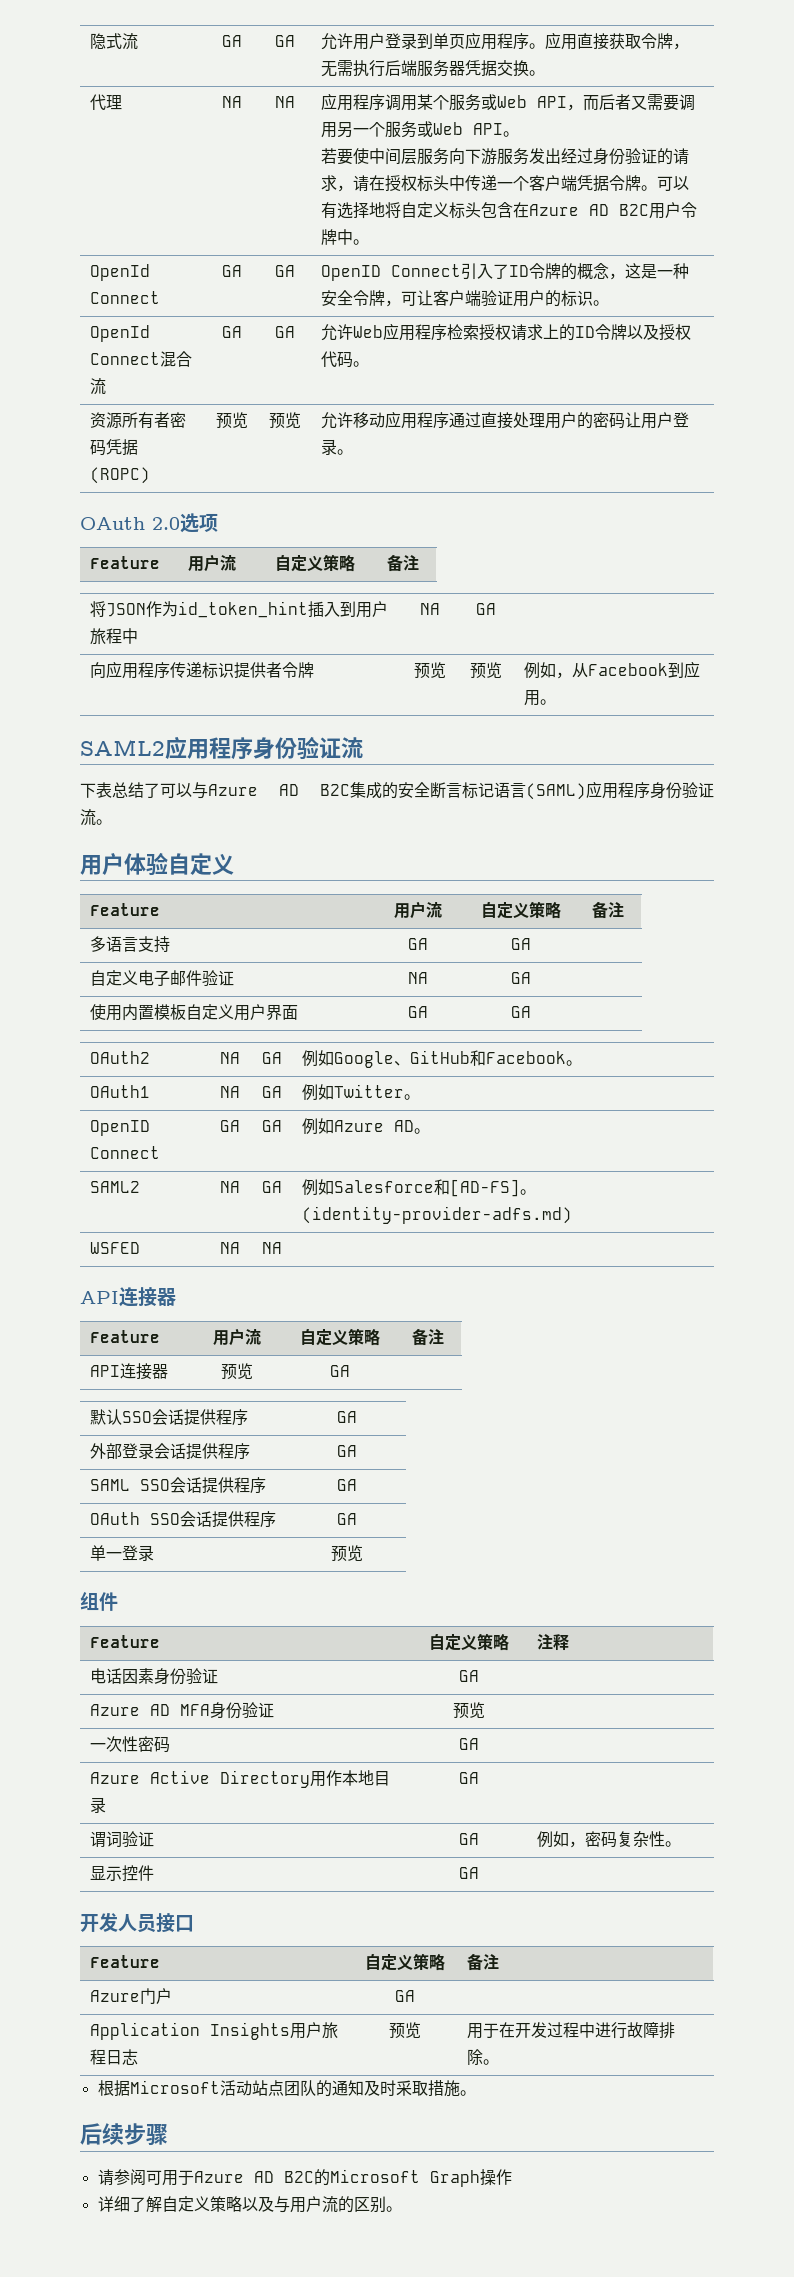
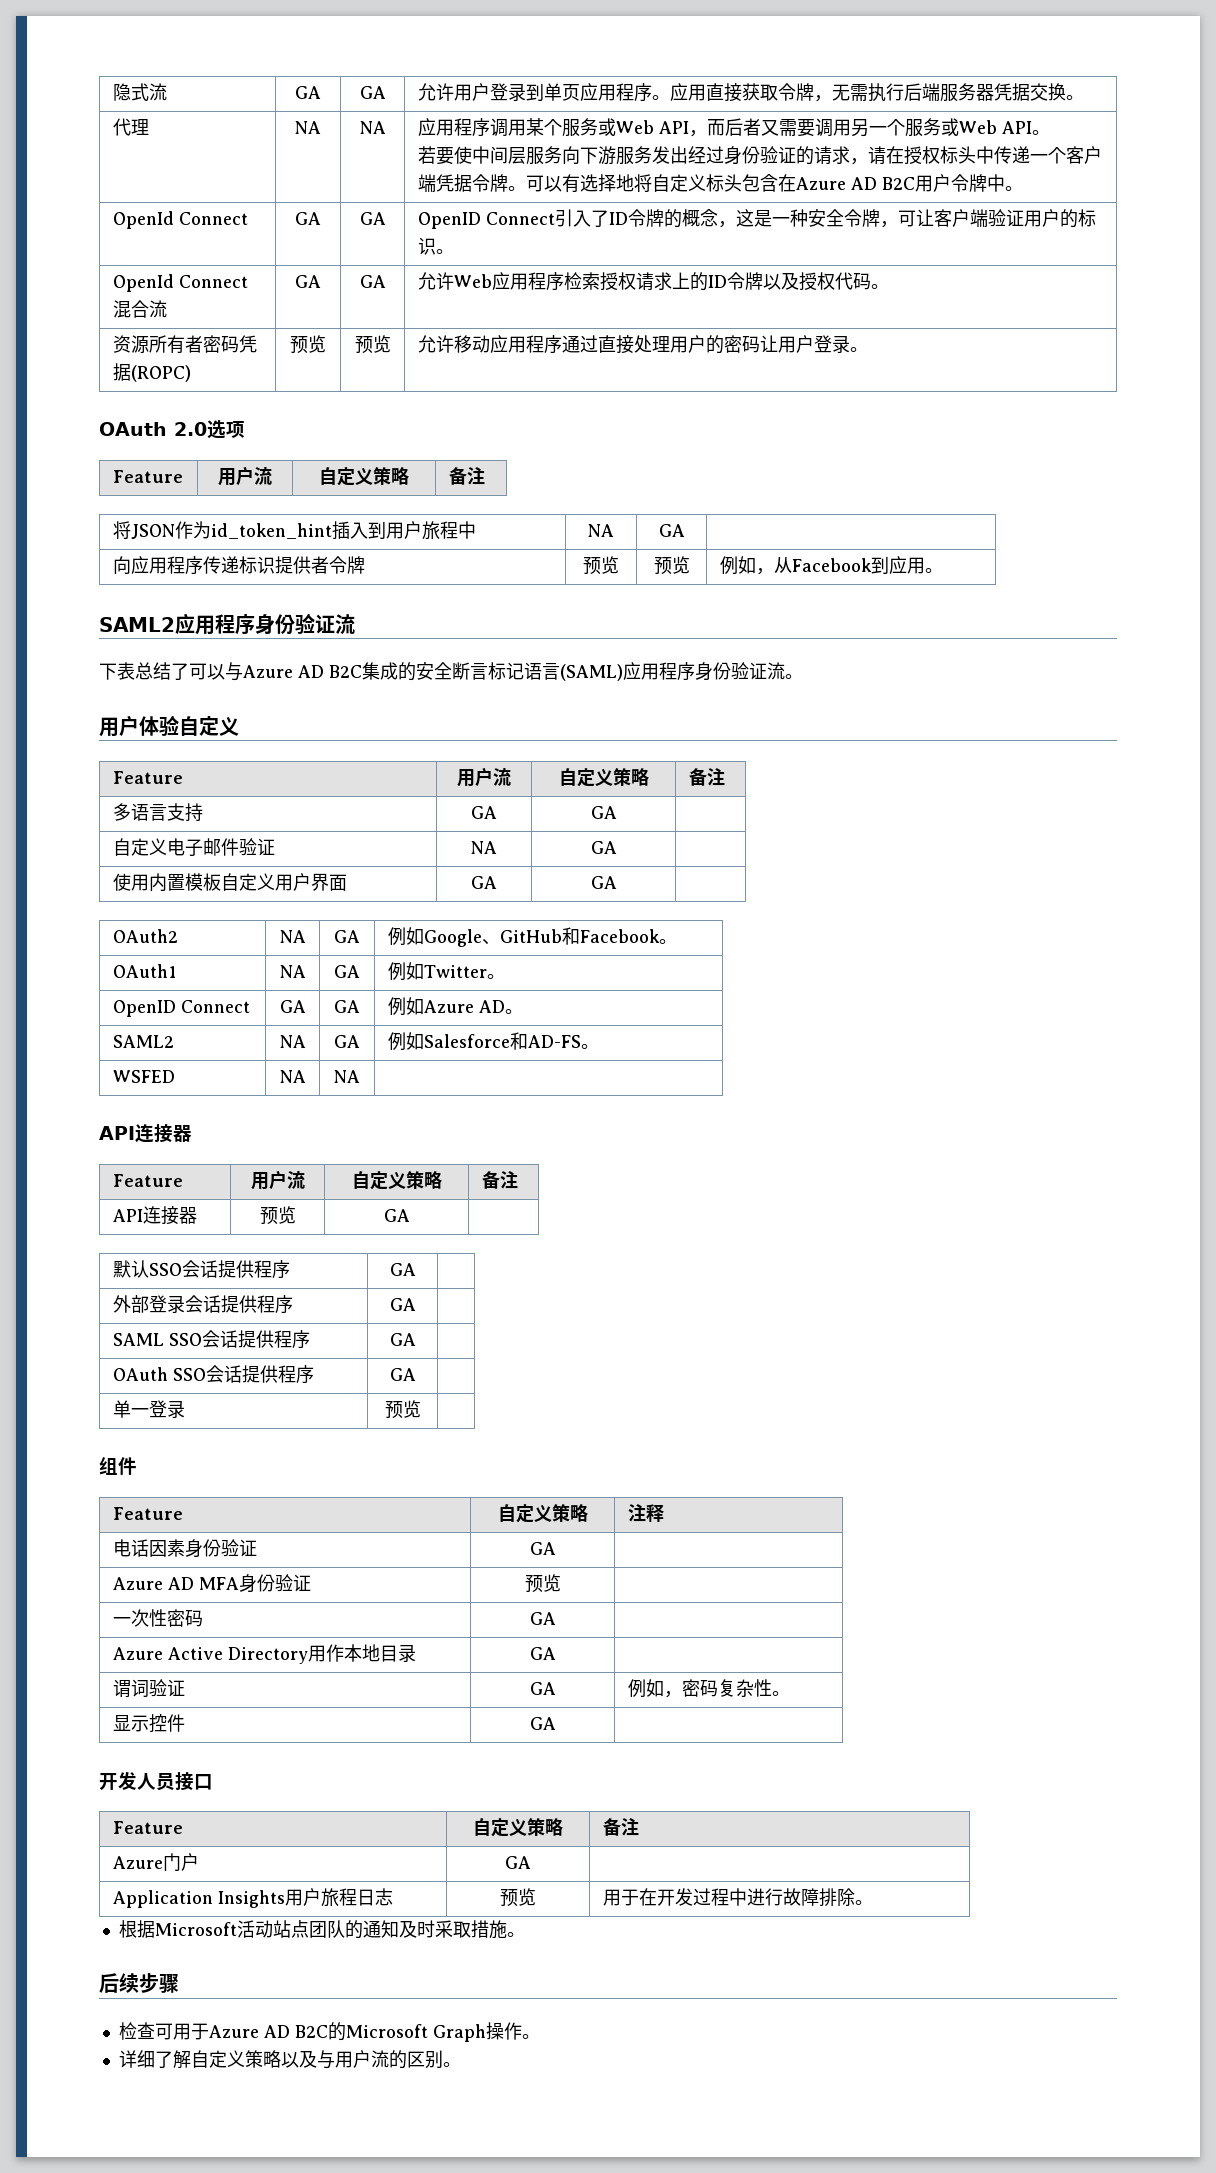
- SAML2 | NA | GA | 例如Salesforce和[AD-FS]。(identity-provider-adfs.md)
+ SAML2 | NA | GA | 例如Salesforce和AD-FS。
- 请参阅可用于Azure AD B2C的Microsoft Graph操作
+ 检查可用于Azure AD B2C的Microsoft Graph操作。

